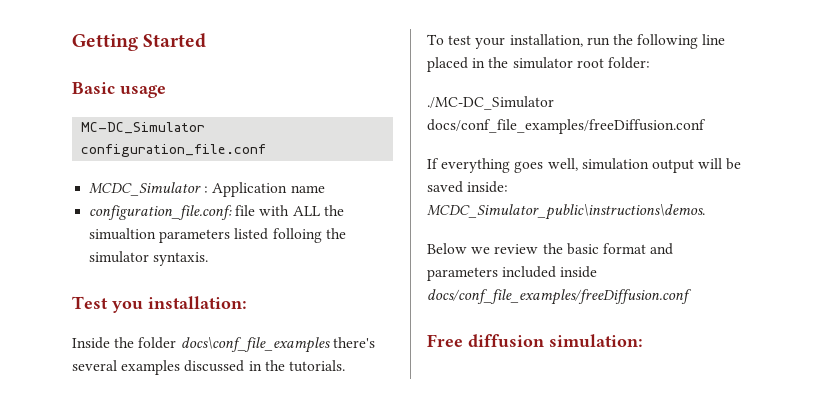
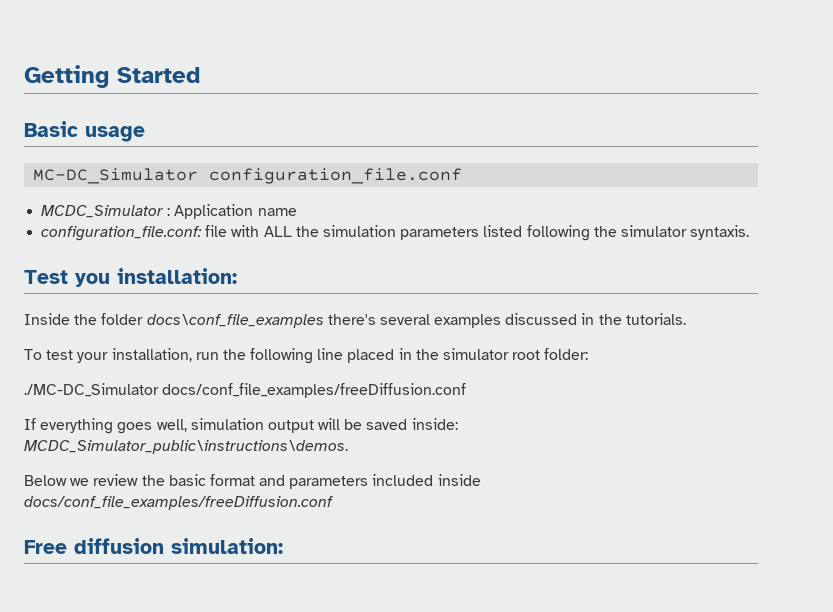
- configuration_file.conf: file with ALL the simualtion parameters listed folloing the simulator syntaxis.
+ configuration_file.conf: file with ALL the simulation parameters listed following the simulator syntaxis.

